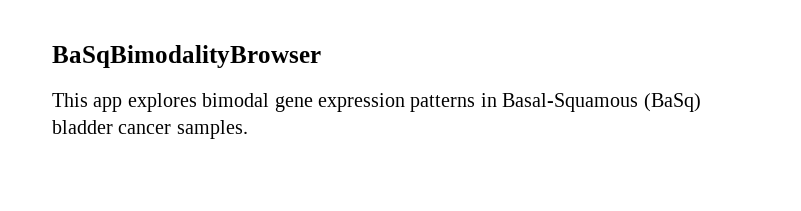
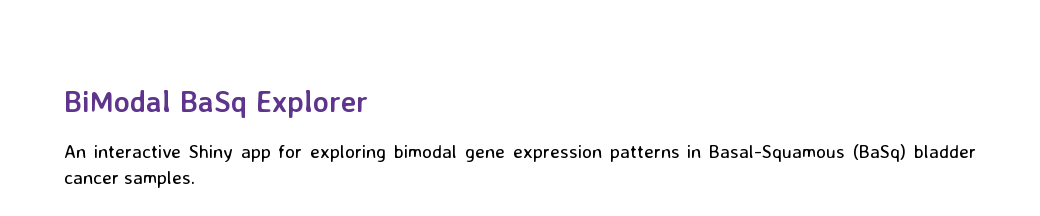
- BaSqBimodalityBrowser
- This app explores bimodal gene expression patterns in Basal-Squamous (BaSq) bladder cancer samples.
+ BiModal BaSq Explorer
+ An interactive Shiny app for exploring bimodal gene expression patterns in Basal-Squamous (BaSq) bladder cancer samples.

